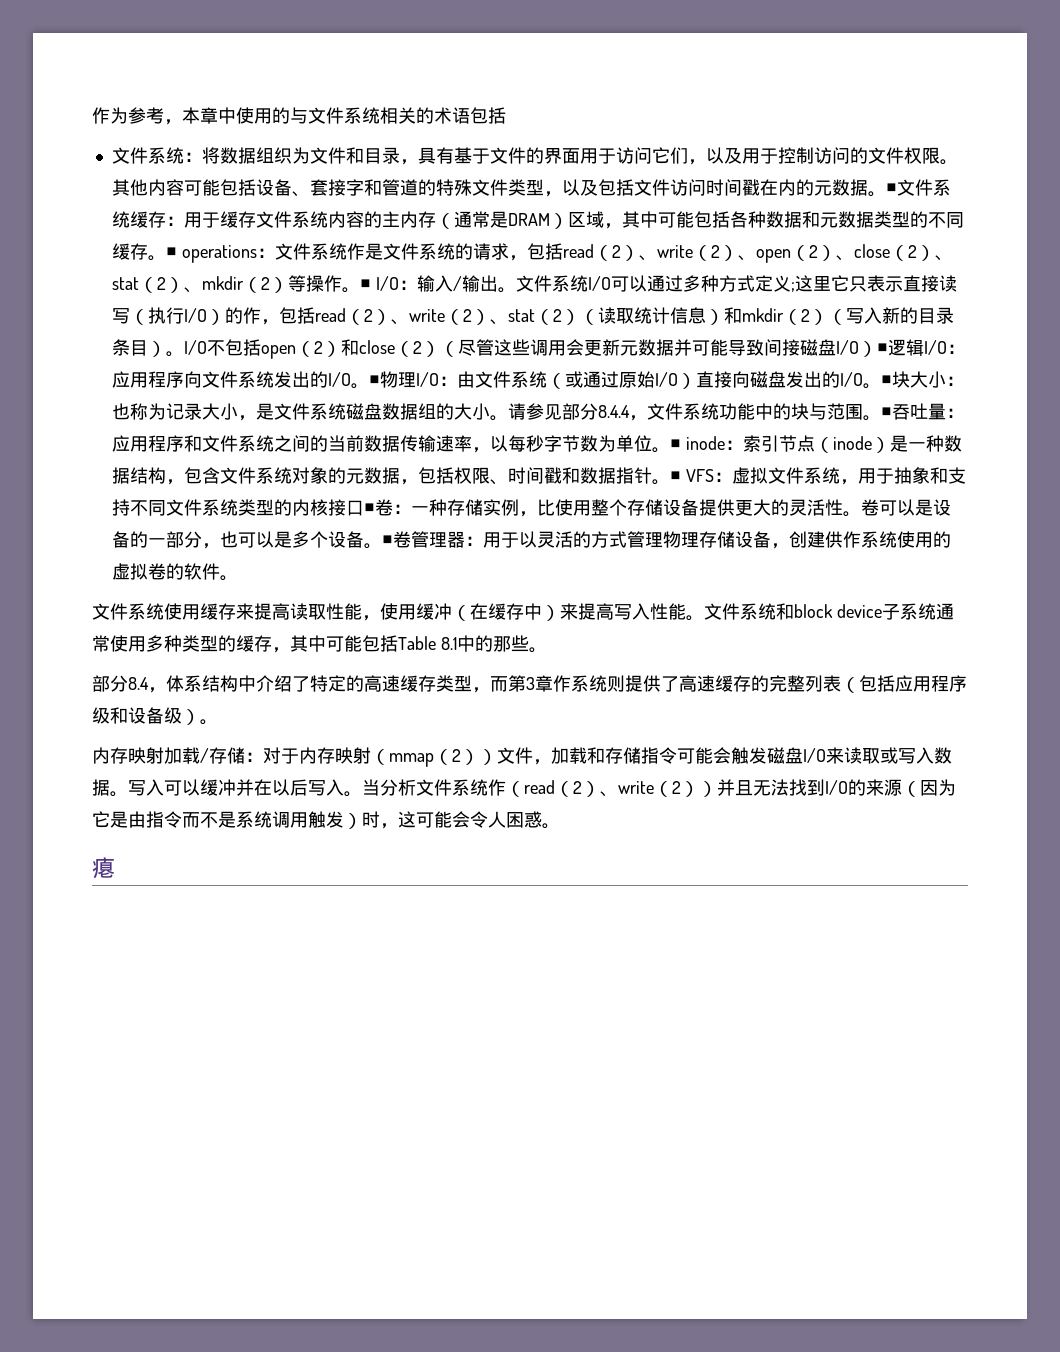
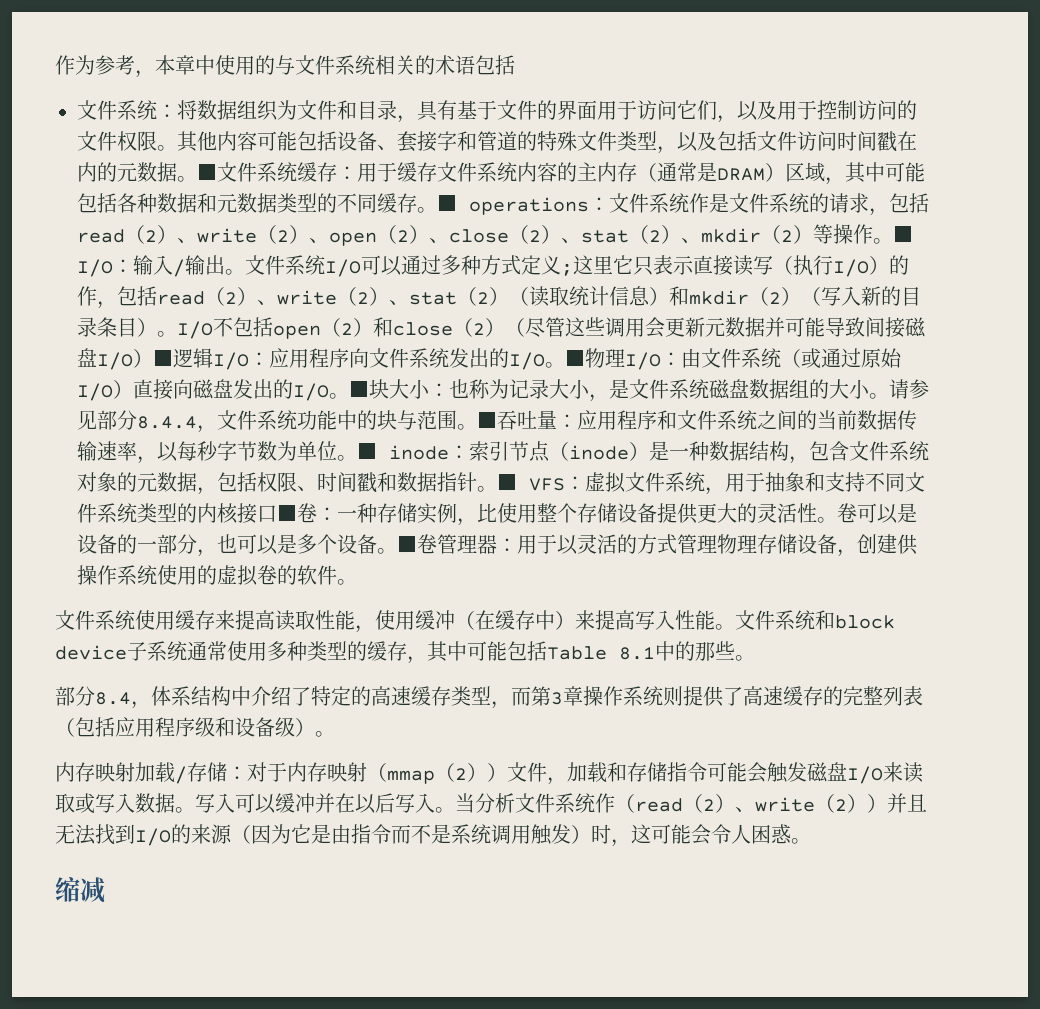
- ■卷管理器：用于以灵活的方式管理物理存储设备，创建供作系统使用的虚拟卷的软件。
+ ■卷管理器：用于以灵活的方式管理物理存储设备，创建供操作系统使用的虚拟卷的软件。
- 部分8.4，体系结构中介绍了特定的高速缓存类型，而第3章作系统则提供了高速缓存的完整列表（包括应用程序级和设备级）。
+ 部分8.4，体系结构中介绍了特定的高速缓存类型，而第3章操作系统则提供了高速缓存的完整列表（包括应用程序级和设备级）。
- 瘪
+ 缩减

